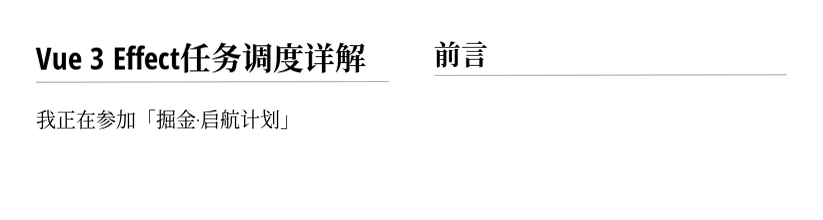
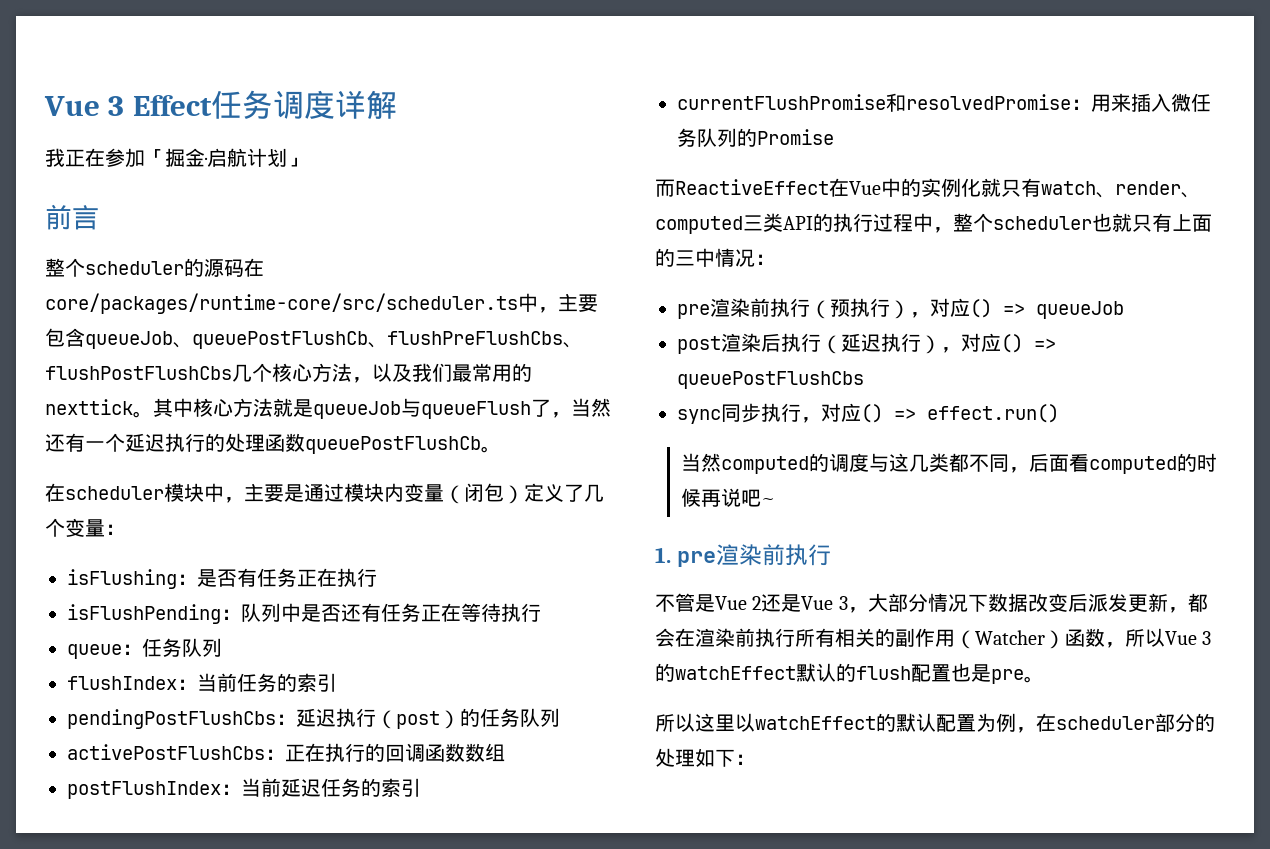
+ 整个scheduler的源码在core/packages/runtime-core/src/scheduler.ts中，主要包含queueJob、queuePostFlushCb、flushPreFlushCbs、flushPostFlushCbs几个核心方法，以及我们最常用的nexttick。其中核心方法就是queueJob与queueFlush了，当然还有一个延迟执行的处理函数queuePostFlushCb。
+ 在scheduler模块中，主要是通过模块内变量（闭包）定义了几个变量：
+ isFlushing：是否有任务正在执行
+ isFlushPending：队列中是否还有任务正在等待执行
+ queue：任务队列
+ flushIndex：当前任务的索引
+ pendingPostFlushCbs：延迟执行（post）的任务队列
+ activePostFlushCbs：正在执行的回调函数数组
+ postFlushIndex：当前延迟任务的索引
+ currentFlushPromise和resolvedPromise：用来插入微任务队列的Promise
+ 而ReactiveEffect在Vue中的实例化就只有watch、render、computed三类API的执行过程中，整个scheduler也就只有上面的三中情况：
+ pre渲染前执行（预执行），对应() => queueJob
+ post渲染后执行（延迟执行），对应() => queuePostFlushCbs
+ sync同步执行，对应() => effect.run()
+ 当然computed的调度与这几类都不同，后面看computed的时候再说吧~
+ 1. pre渲染前执行
+ 不管是Vue 2还是Vue 3，大部分情况下数据改变后派发更新，都会在渲染前执行所有相关的副作用（Watcher）函数，所以Vue 3的watchEffect默认的flush配置也是pre。
+ 所以这里以watchEffect的默认配置为例，在scheduler部分的处理如下：

